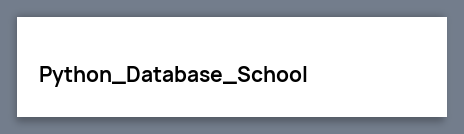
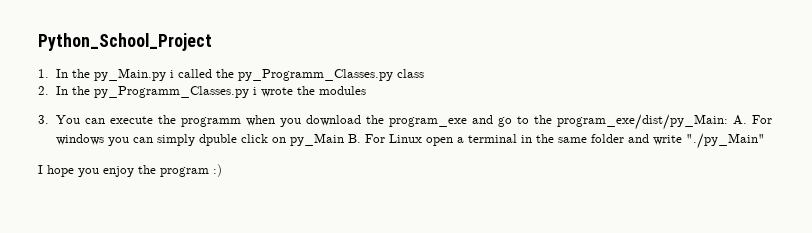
- Python_Database_School
+ Python_School_Project
+ 1. In the py_Main.py i called the py_Programm_Classes.py class
+ 2. In the py_Programm_Classes.py i wrote the modules
+ 3. You can execute the programm when you download the program_exe and go to the program_exe/dist/py_Main: A. For windows you can simply dpuble click on py_Main B. For Linux open a terminal in the same folder and write "./py_Main"
+ I hope you enjoy the program :)

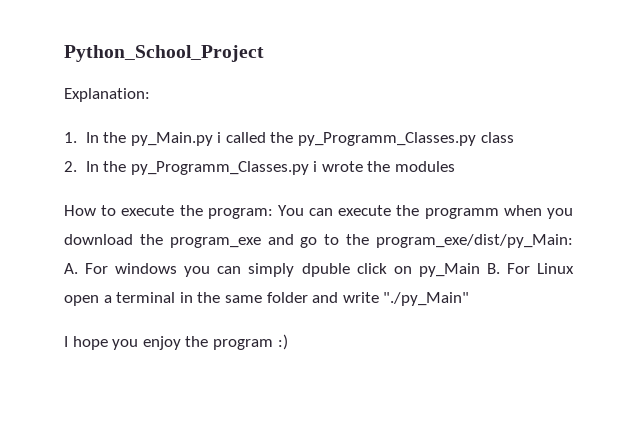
+ Explanation:
- 3. You can execute the programm when you download the program_exe and go to the program_exe/dist/py_Main: A. For windows you can simply dpuble click on py_Main B. For Linux open a terminal in the same folder and write "./py_Main"
+ How to execute the program: You can execute the programm when you download the program_exe and go to the program_exe/dist/py_Main: A. For windows you can simply dpuble click on py_Main B. For Linux open a terminal in the same folder and write "./py_Main"

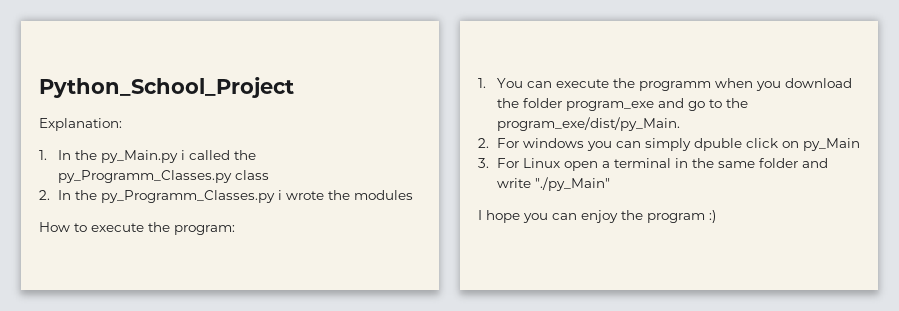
- How to execute the program: You can execute the programm when you download the program_exe and go to the program_exe/dist/py_Main: A. For windows you can simply dpuble click on py_Main B. For Linux open a terminal in the same folder and write "./py_Main"
+ How to execute the program:
+ 1. You can execute the programm when you download the folder program_exe and go to the program_exe/dist/py_Main.
+ 2. For windows you can simply dpuble click on py_Main
+ 3. For Linux open a terminal in the same folder and write "./py_Main"
- I hope you enjoy the program :)
+ I hope you can enjoy the program :)

